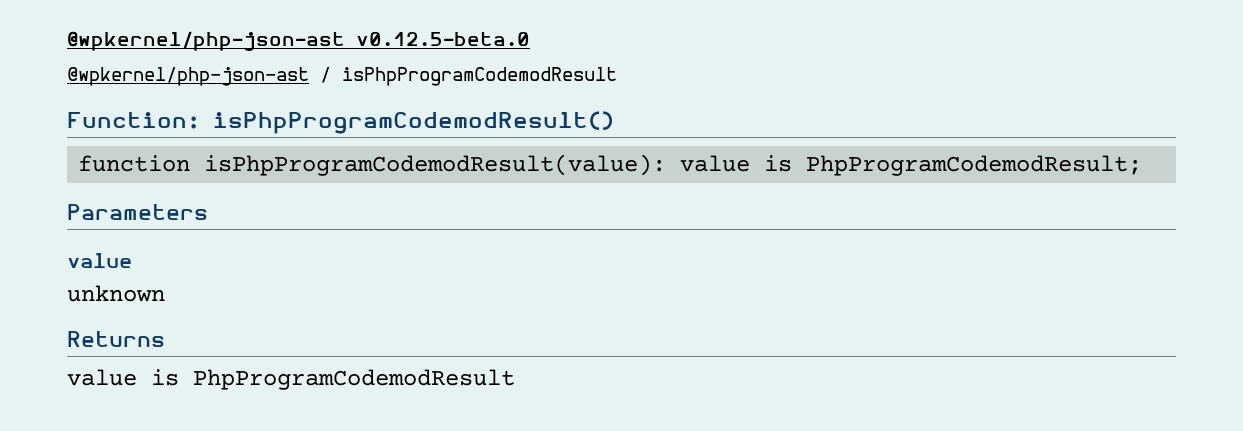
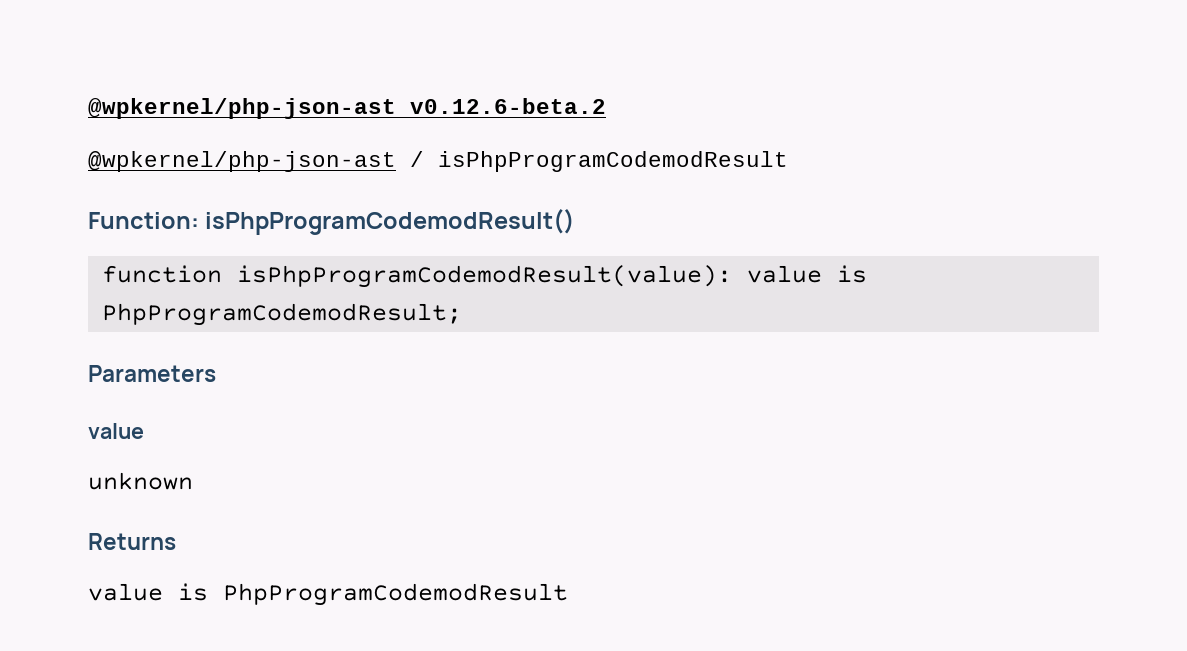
- @wpkernel/php-json-ast v0.12.5-beta.0
+ @wpkernel/php-json-ast v0.12.6-beta.2

